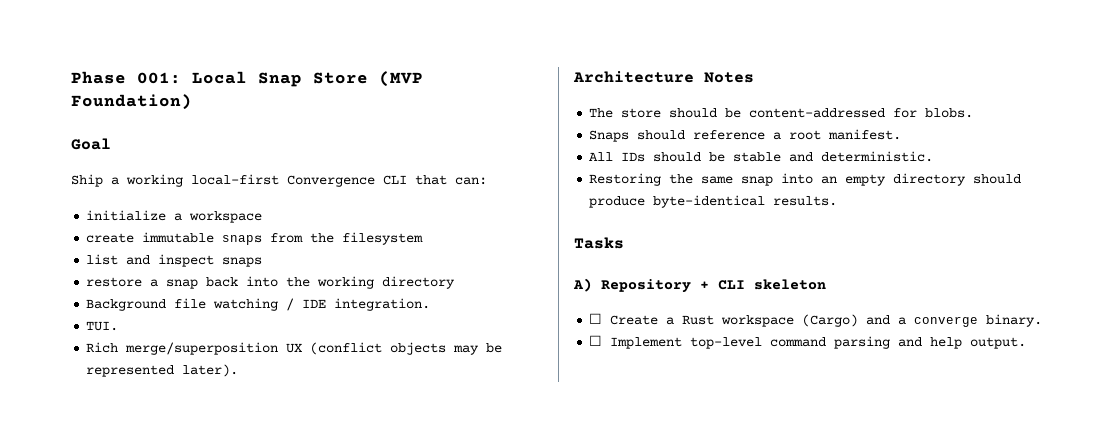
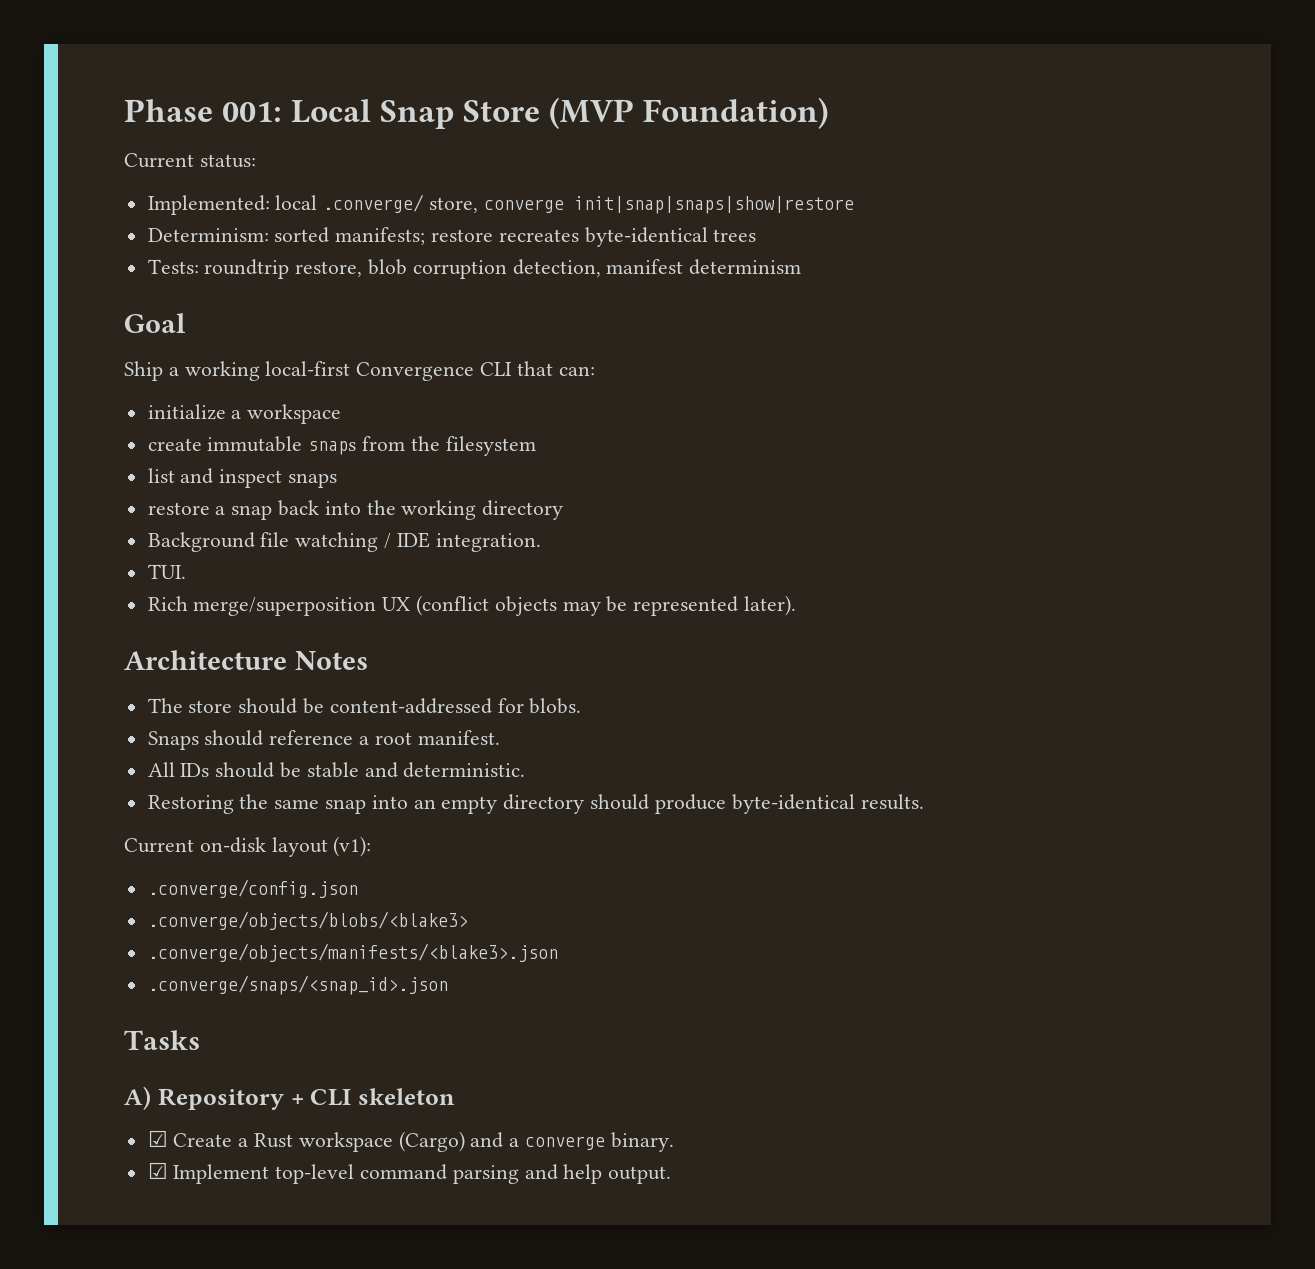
+ Current status:
+ Implemented: local .converge/ store, converge init|snap|snaps|show|restore
+ Determinism: sorted manifests; restore recreates byte-identical trees
+ Tests: roundtrip restore, blob corruption detection, manifest determinism
+ Current on-disk layout (v1):
+ .converge/config.json
+ .converge/objects/blobs/<blake3>
+ .converge/objects/manifests/<blake3>.json
+ .converge/snaps/<snap_id>.json
- ☐ Create a Rust workspace (Cargo) and a converge binary.
+ ☑ Create a Rust workspace (Cargo) and a converge binary.
- ☐ Implement top-level command parsing and help output.
+ ☑ Implement top-level command parsing and help output.

